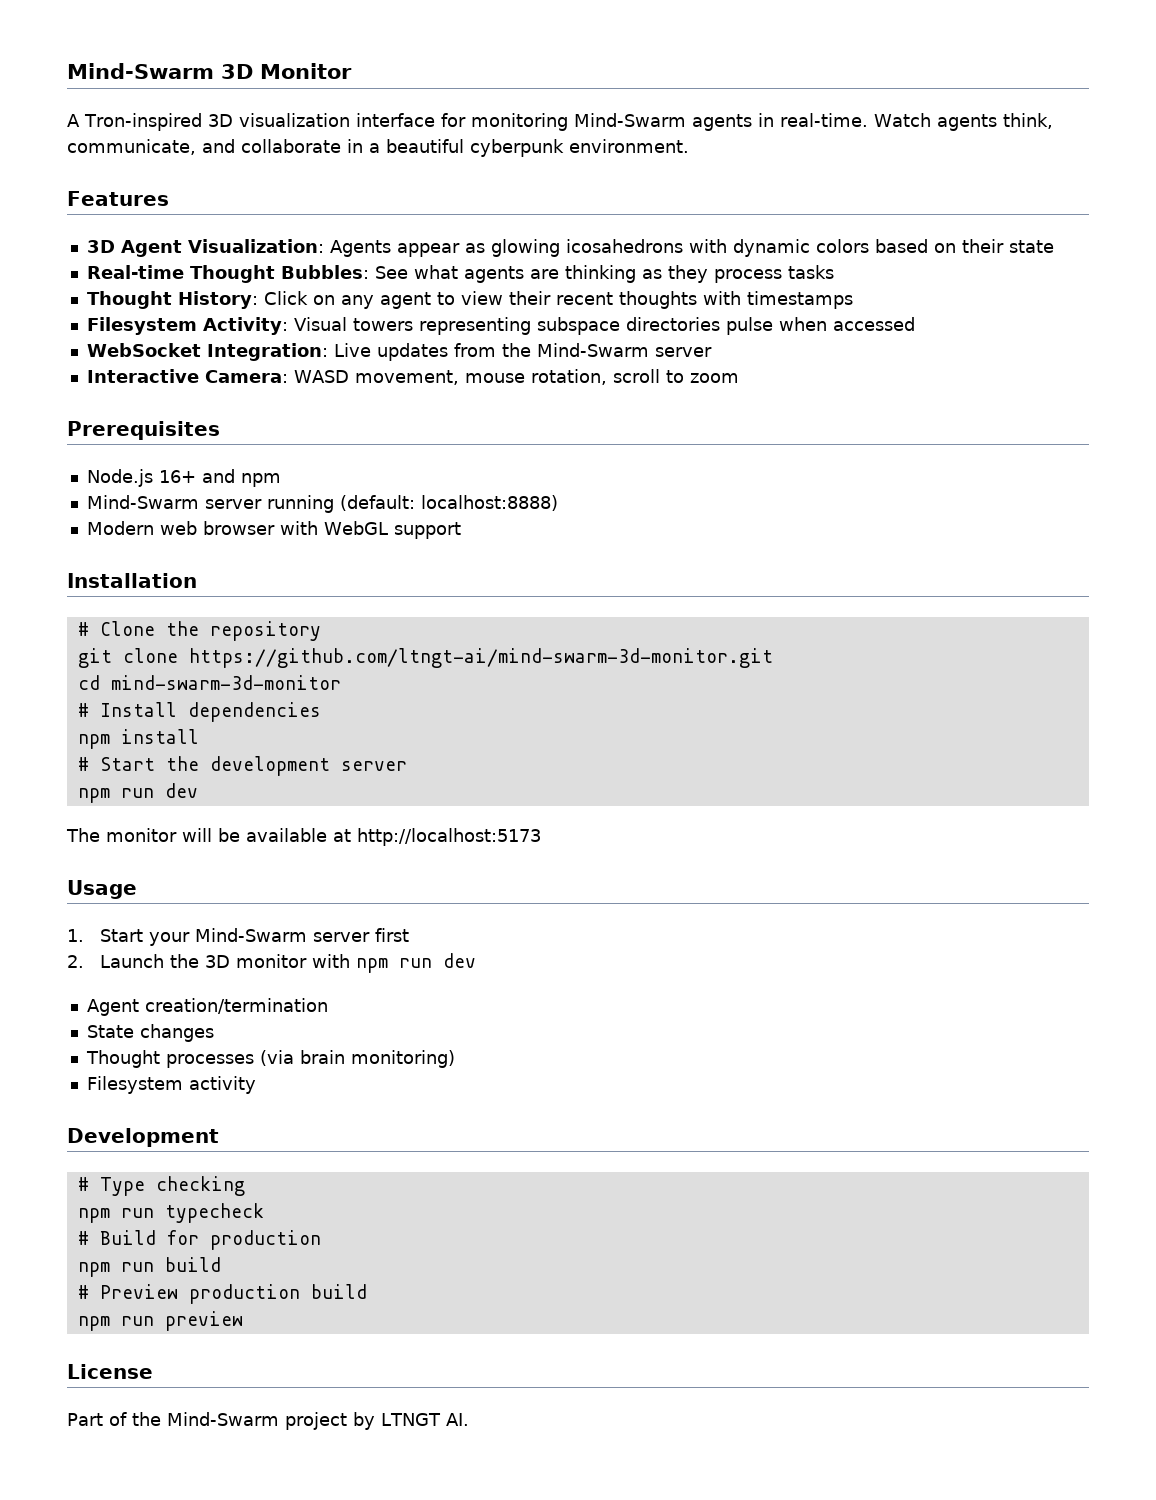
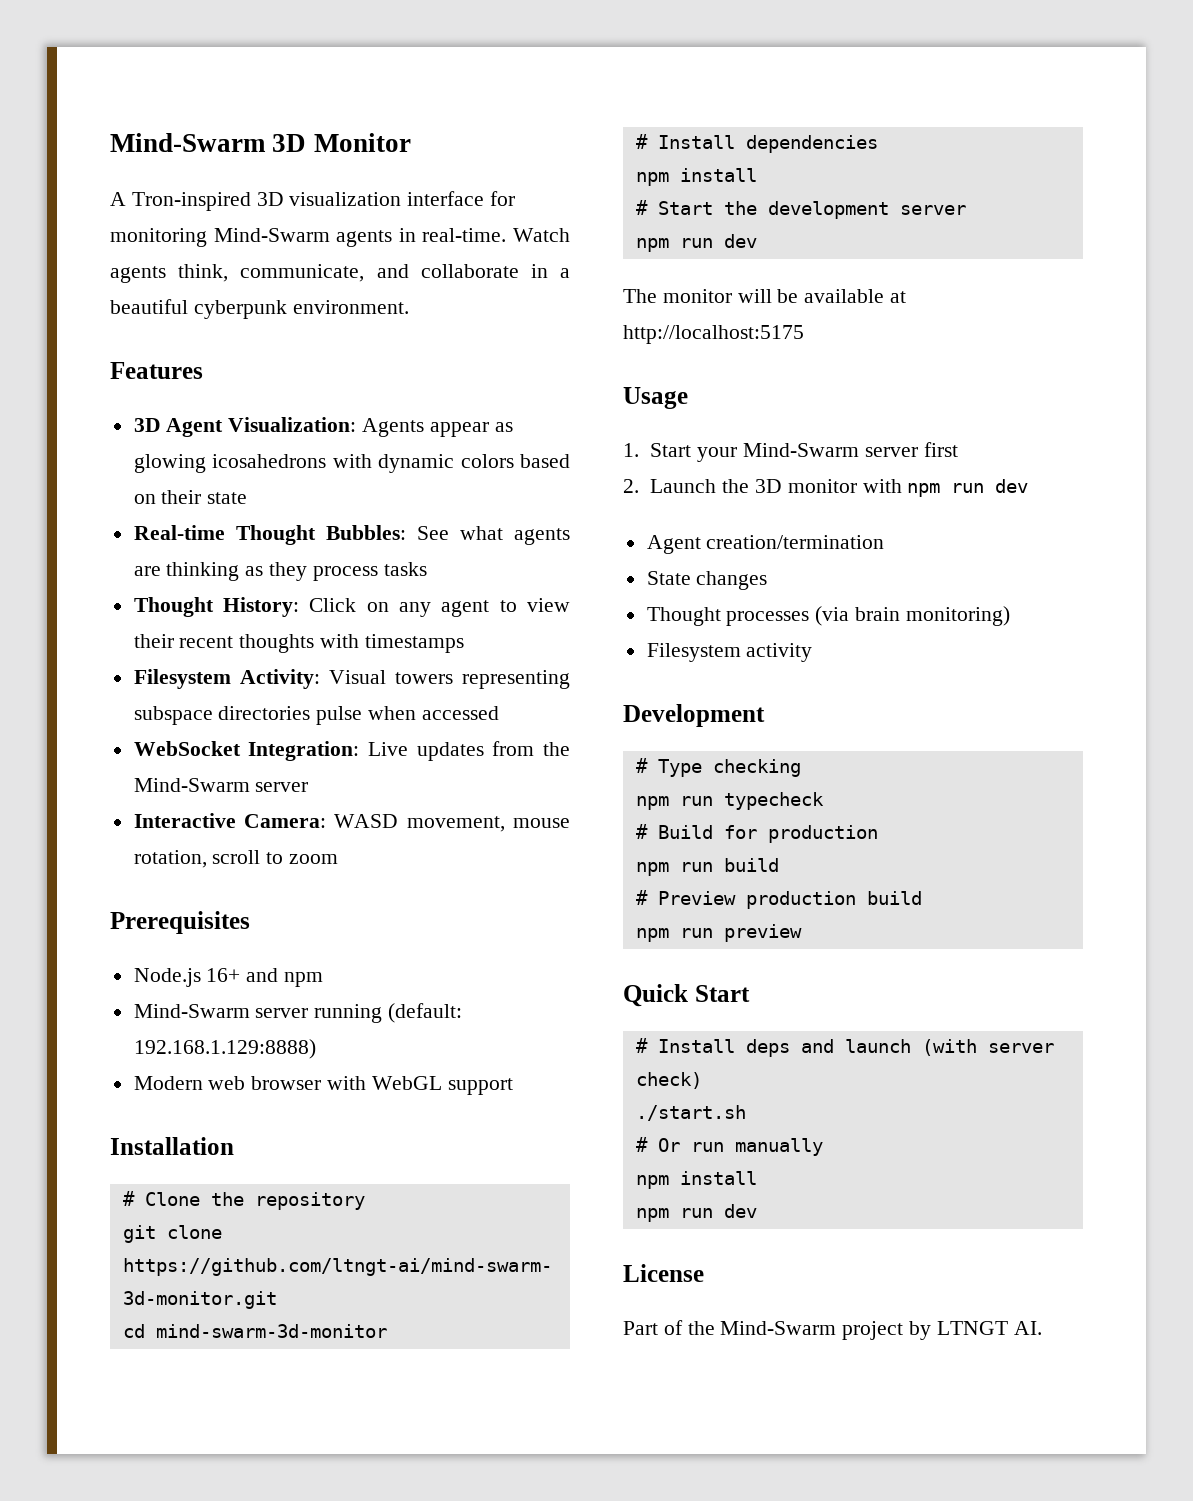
- Mind-Swarm server running (default: localhost:8888)
+ Mind-Swarm server running (default: 192.168.1.129:8888)
- The monitor will be available at http://localhost:5173
+ The monitor will be available at http://localhost:5175
+ Quick Start
+ # Install deps and launch (with server check)
+ ./start.sh
+ # Or run manually
+ npm install
+ npm run dev

